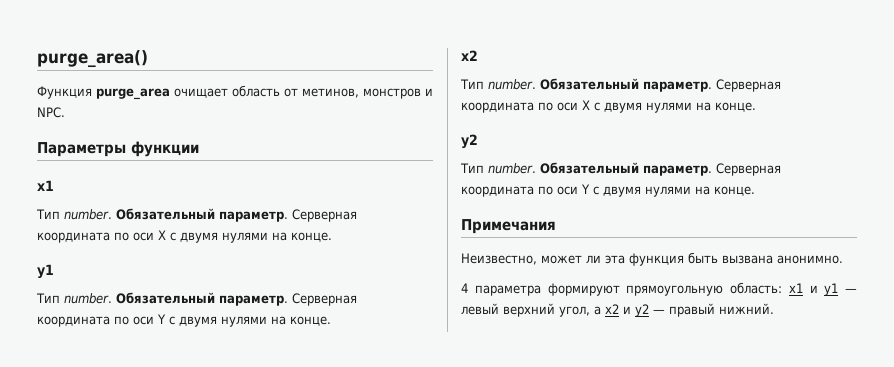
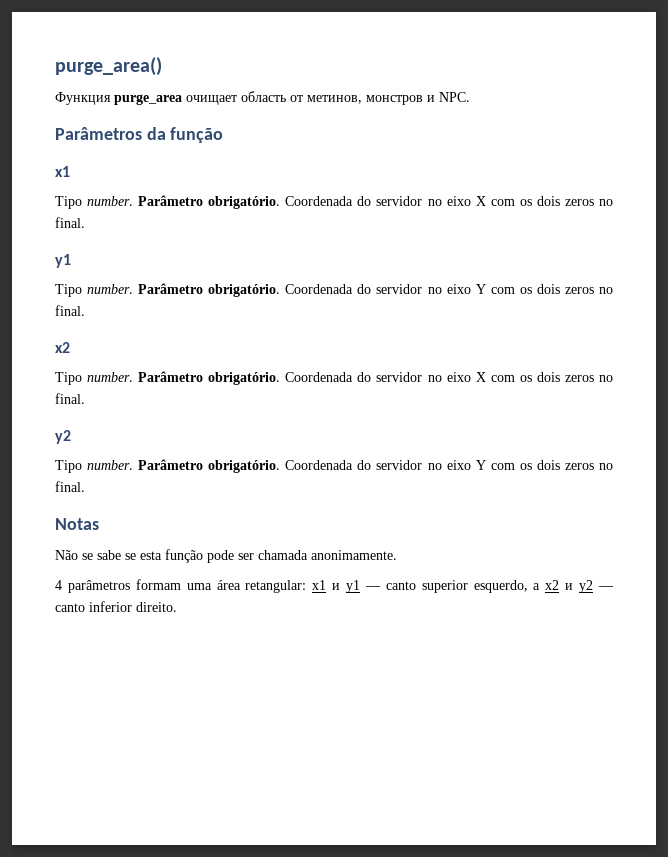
- Параметры функции
+ Parâmetros da função
  x1
- Тип number. Обязательный параметр. Серверная координата по оси X с двумя нулями на конце.
+ Tipo number. Parâmetro obrigatório. Coordenada do servidor no eixo X com os dois zeros no final.
  y1
- Тип number. Обязательный параметр. Серверная координата по оси Y с двумя нулями на конце.
+ Tipo number. Parâmetro obrigatório. Coordenada do servidor no eixo Y com os dois zeros no final.
  x2
- Тип number. Обязательный параметр. Серверная координата по оси X с двумя нулями на конце.
+ Tipo number. Parâmetro obrigatório. Coordenada do servidor no eixo X com os dois zeros no final.
  y2
- Тип number. Обязательный параметр. Серверная координата по оси Y с двумя нулями на конце.
- Примечания
- Неизвестно, может ли эта функция быть вызвана анонимно.
- 4 параметра формируют прямоугольную область: x1 и y1 — левый верхний угол, а x2 и y2 — правый нижний.
+ Tipo number. Parâmetro obrigatório. Coordenada do servidor no eixo Y com os dois zeros no final.
+ Notas
+ Não se sabe se esta função pode ser chamada anonimamente.
+ 4 parâmetros formam uma área retangular: x1 и y1 — canto superior esquerdo, а x2 и y2 — canto inferior direito.

